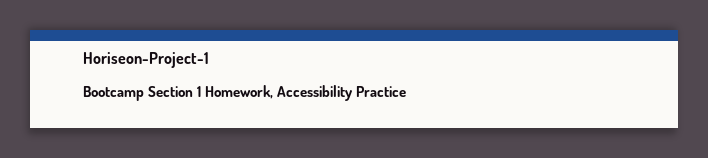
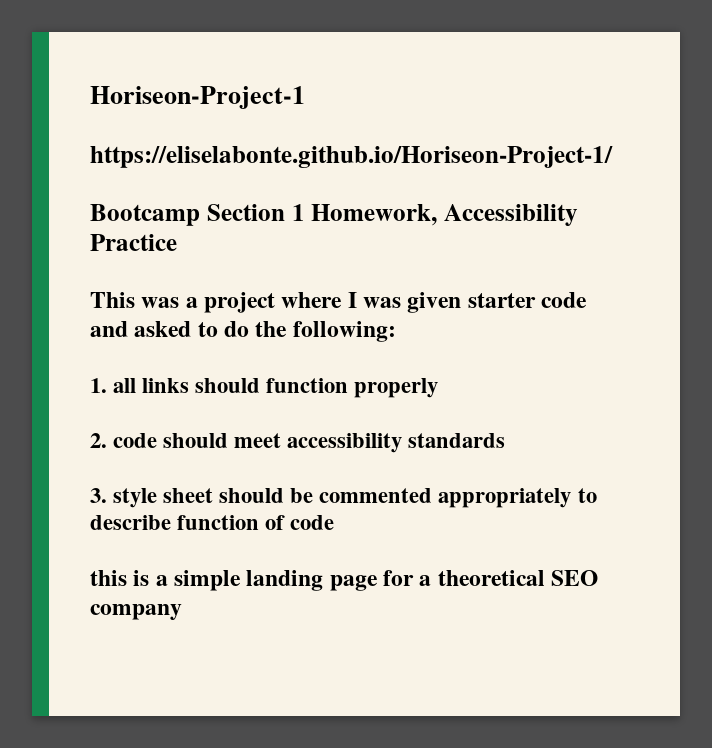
+ https://eliselabonte.github.io/Horiseon-Project-1/
+ This was a project where I was given starter code and asked to do the following:
+ 1. all links should function properly
+ 2. code should meet accessibility standards
+ 3. style sheet should be commented appropriately to describe function of code
+ this is a simple landing page for a theoretical SEO company

